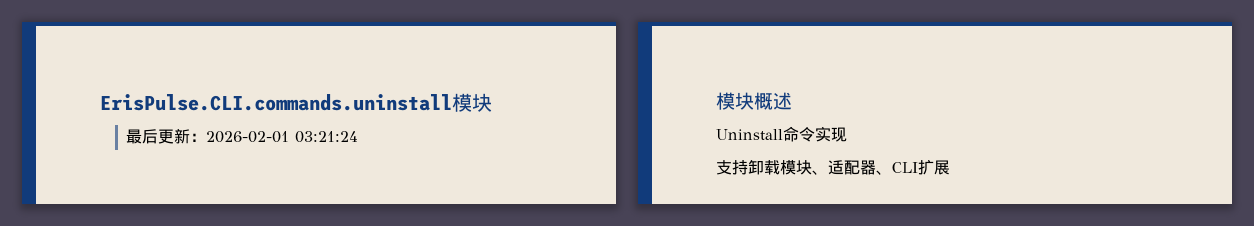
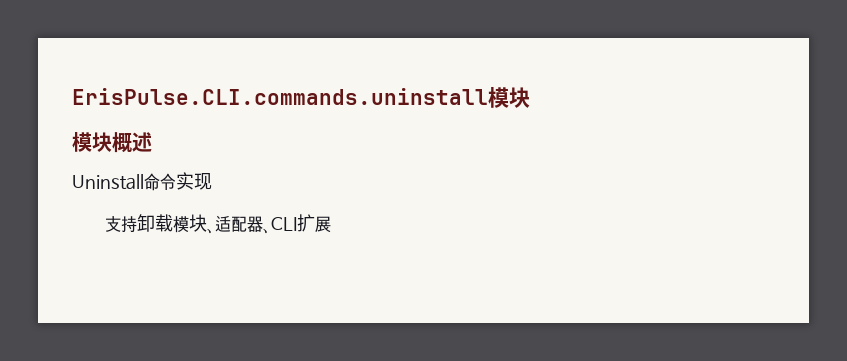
- 最后更新：2026-02-01 03:21:24

